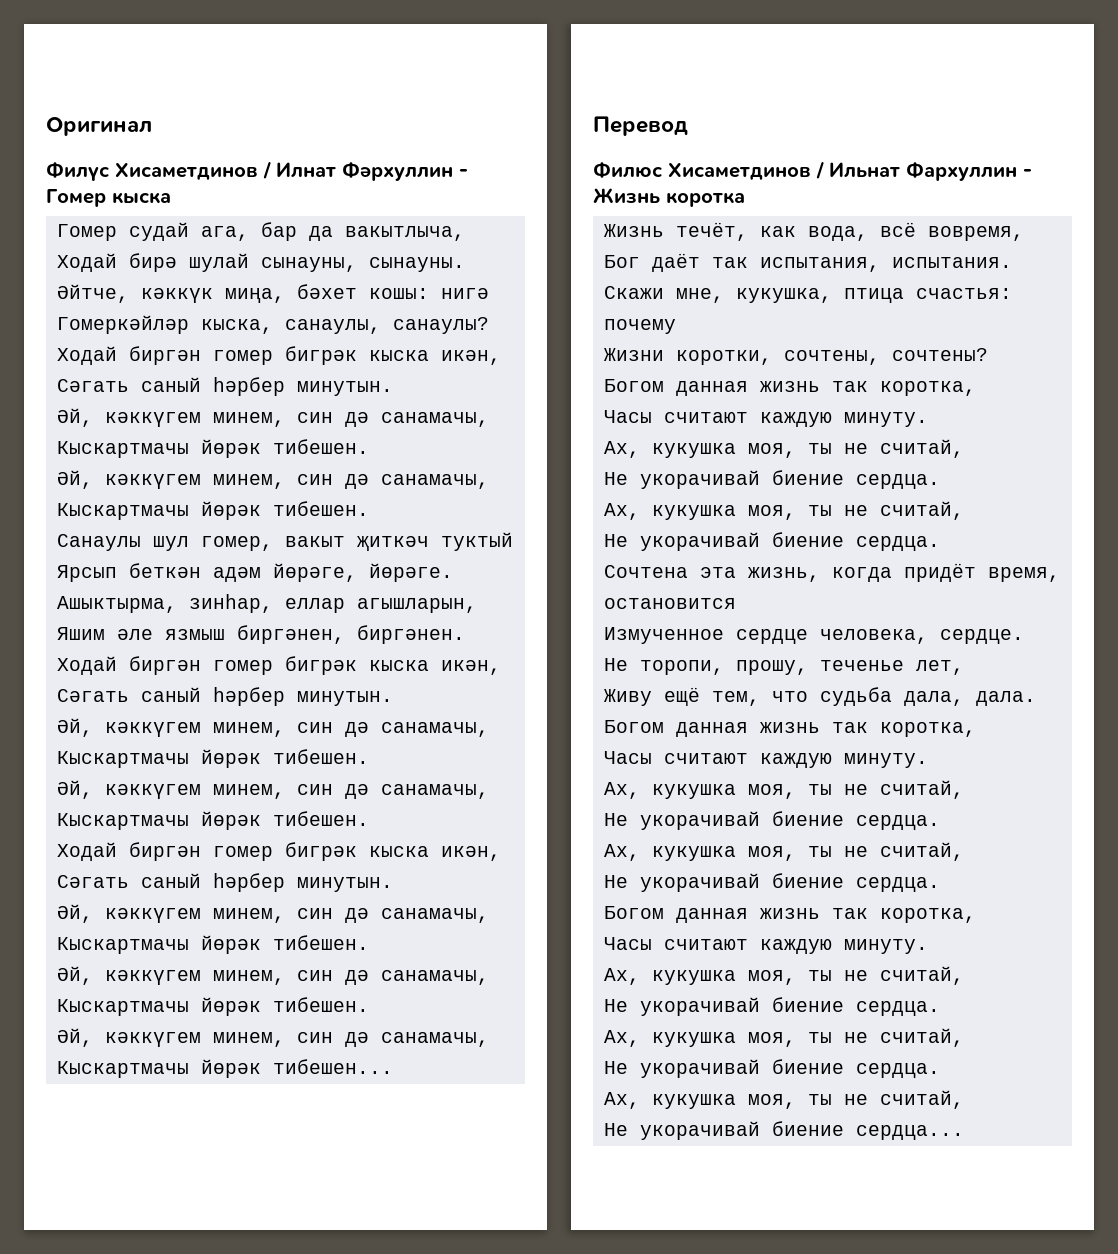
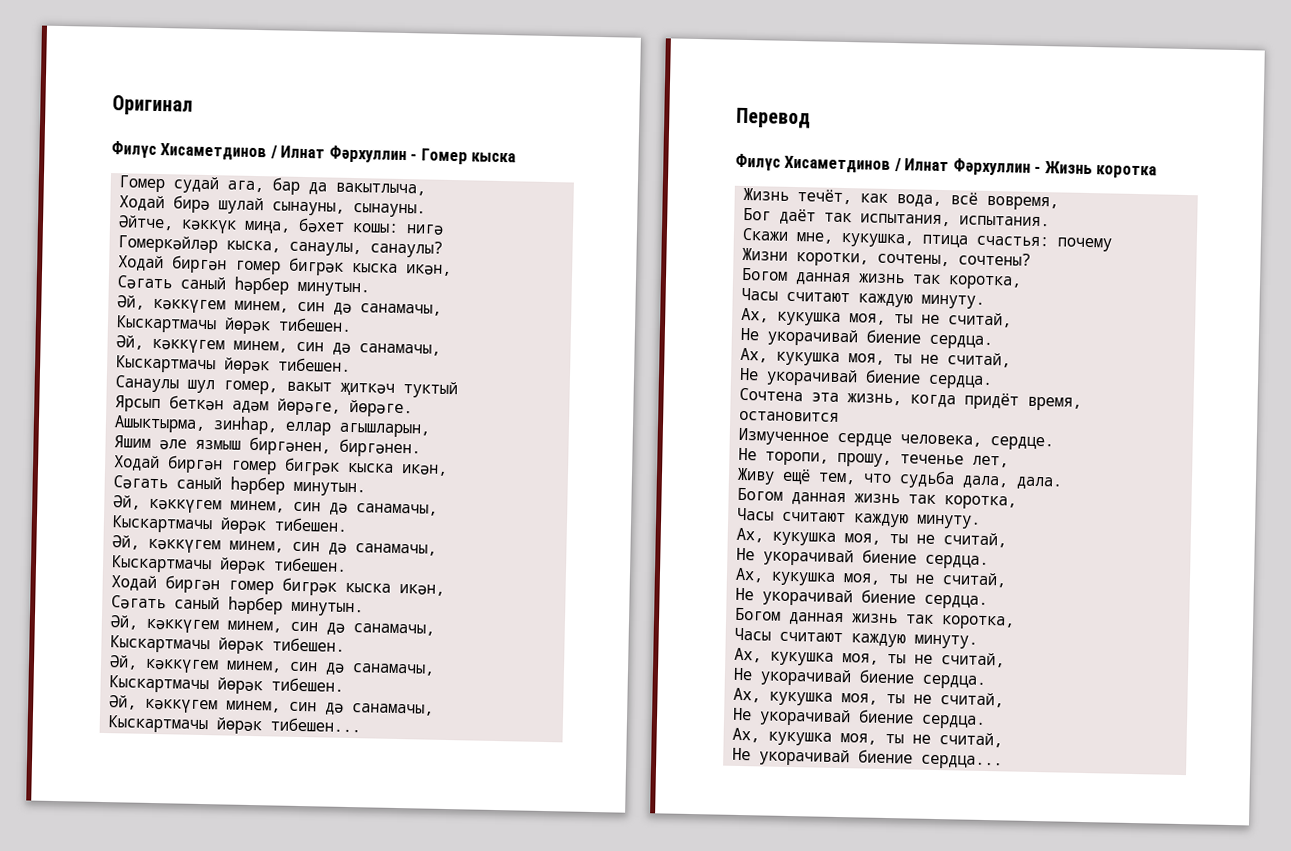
- Филюс Хисаметдинов / Ильнат Фархуллин - Жизнь коротка
+ Филүс Хисаметдинов / Илнат Фәрхуллин - Жизнь коротка

